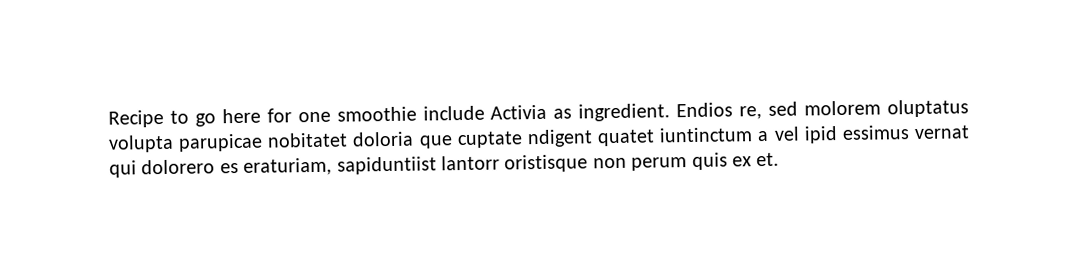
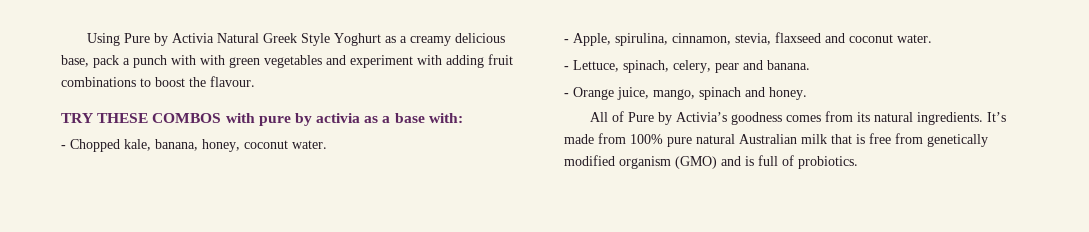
- Recipe to go here for one smoothie include Activia as ingredient. Endios re, sed molorem oluptatus volupta parupicae nobitatet doloria que cuptate ndigent quatet iuntinctum a vel ipid essimus vernat qui dolorero es eraturiam, sapiduntiist lantorr oristisque non perum quis ex et.
+ Using Pure by Activia Natural Greek Style Yoghurt as a creamy delicious base, pack a punch with with green vegetables and experiment with adding fruit combinations to boost the flavour.
+ TRY THESE COMBOS with pure by activia as a base with:
+ - Chopped kale, banana, honey, coconut water.
+ - Apple, spirulina, cinnamon, stevia, flaxseed and coconut water.
+ - Lettuce, spinach, celery, pear and banana.
+ - Orange juice, mango, spinach and honey.
+ All of Pure by Activia’s goodness comes from its natural ingredients. It’s made from 100% pure natural Australian milk that is free from genetically modified organism (GMO) and is full of probiotics.

